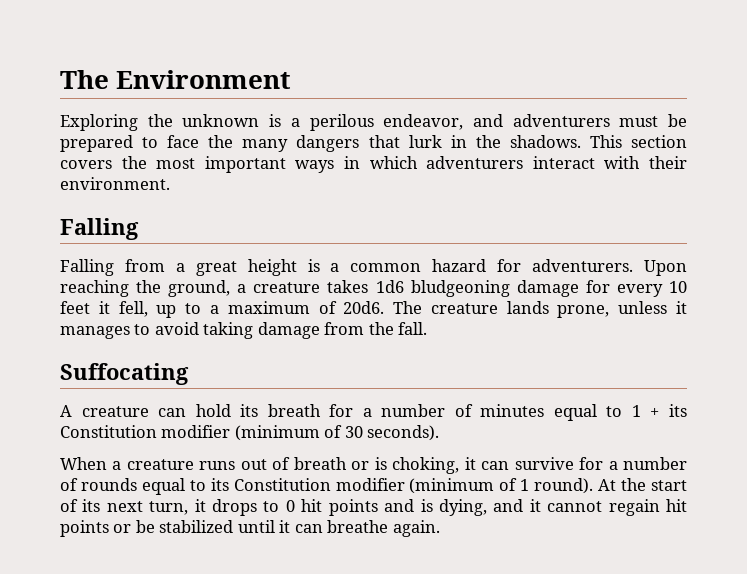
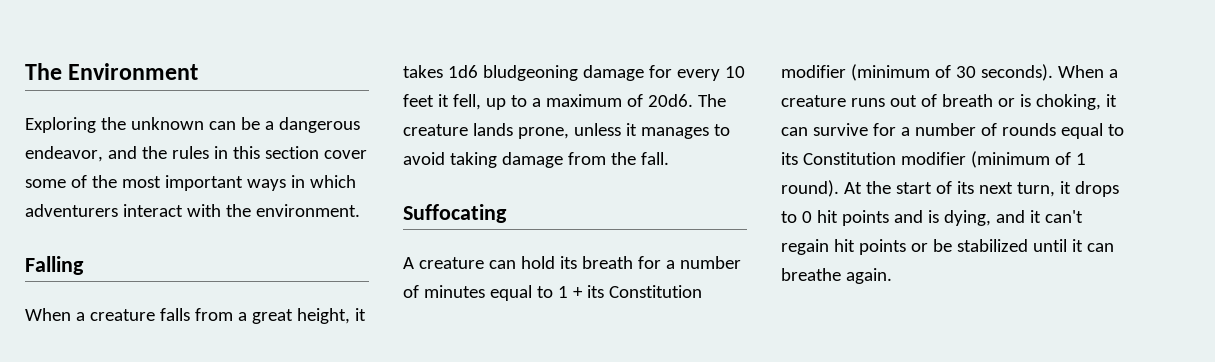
- Exploring the unknown is a perilous endeavor, and adventurers must be prepared to face the many dangers that lurk in the shadows. This section covers the most important ways in which adventurers interact with their environment.
+ Exploring the unknown can be a dangerous endeavor, and the rules in this section cover some of the most important ways in which adventurers interact with the environment.
- Falling from a great height is a common hazard for adventurers. Upon reaching the ground, a creature takes 1d6 bludgeoning damage for every 10 feet it fell, up to a maximum of 20d6.
+ When a creature falls from a great height, it takes 1d6 bludgeoning damage for every 10 feet it fell, up to a maximum of 20d6.
- A creature can hold its breath for a number of minutes equal to 1 + its Constitution modifier (minimum of 30 seconds).
- When a creature runs out of breath or is choking, it can survive for a number of rounds equal to its Constitution modifier (minimum of 1 round).
+ A creature can hold its breath for a number of minutes equal to 1 + its Constitution modifier (minimum of 30 seconds). When a creature runs out of breath or is choking, it can survive for a number of rounds equal to its Constitution modifier (minimum of 1 round).
- At the start of its next turn, it drops to 0 hit points and is dying, and it cannot regain hit points or be stabilized until it can breathe again.
+ At the start of its next turn, it drops to 0 hit points and is dying, and it can't regain hit points or be stabilized until it can breathe again.

